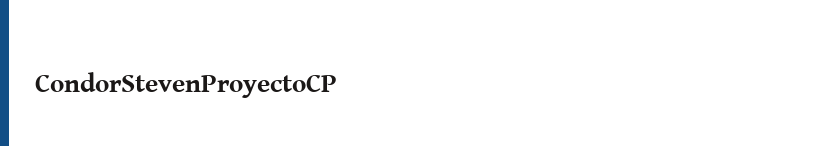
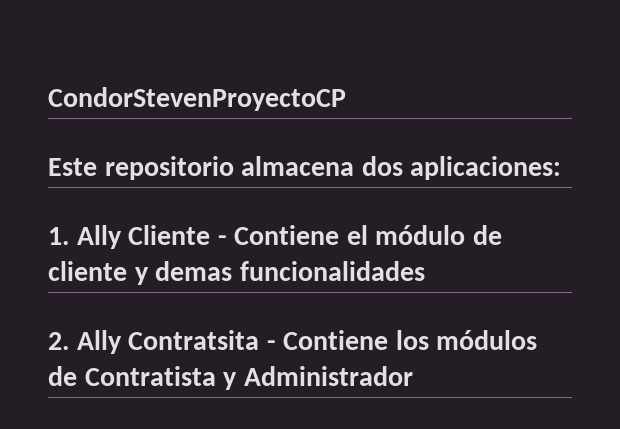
+ Este repositorio almacena dos aplicaciones:
+ 1. Ally Cliente - Contiene el módulo de cliente y demas funcionalidades
+ 2. Ally Contratsita - Contiene los módulos de Contratista y Administrador

